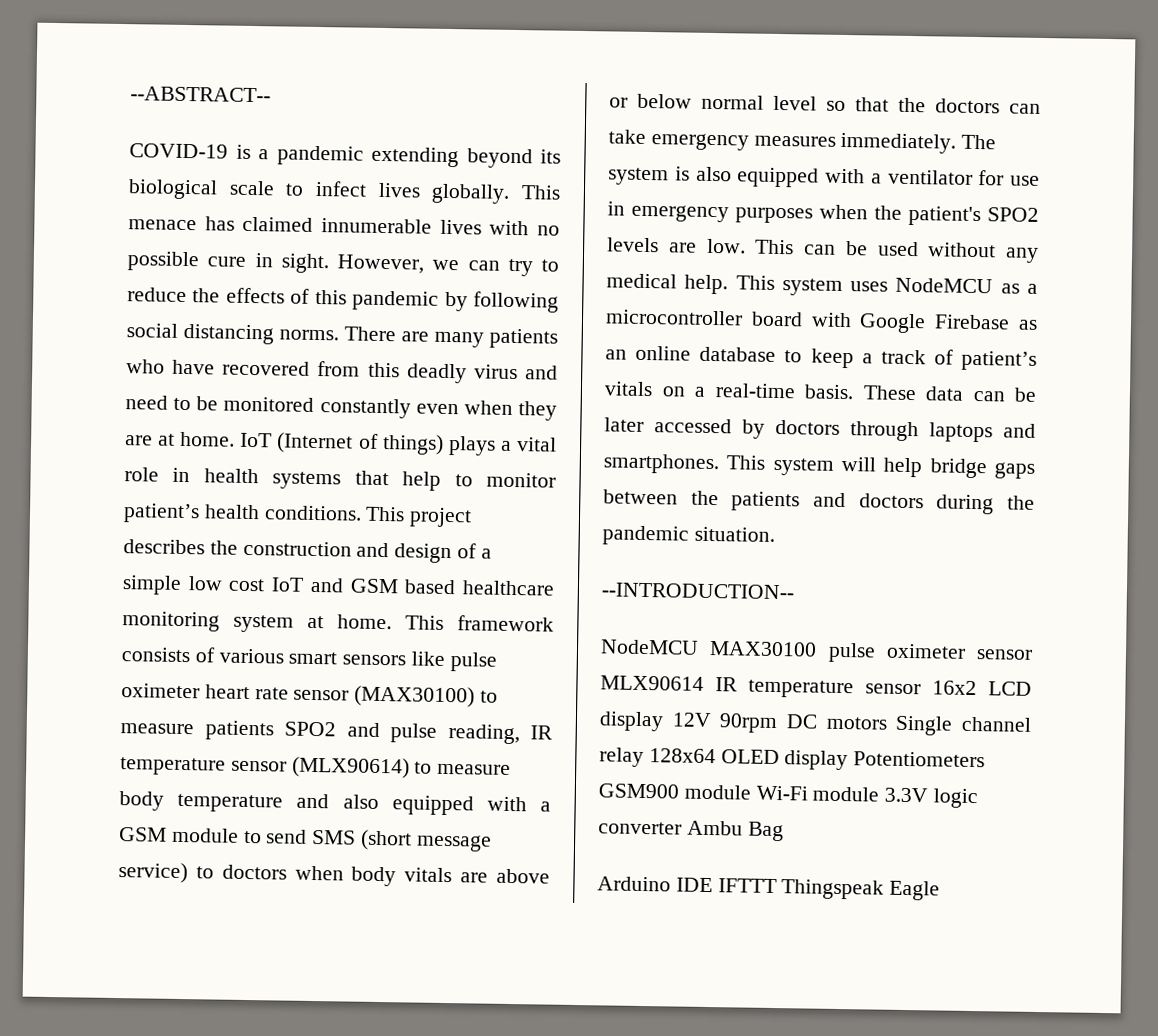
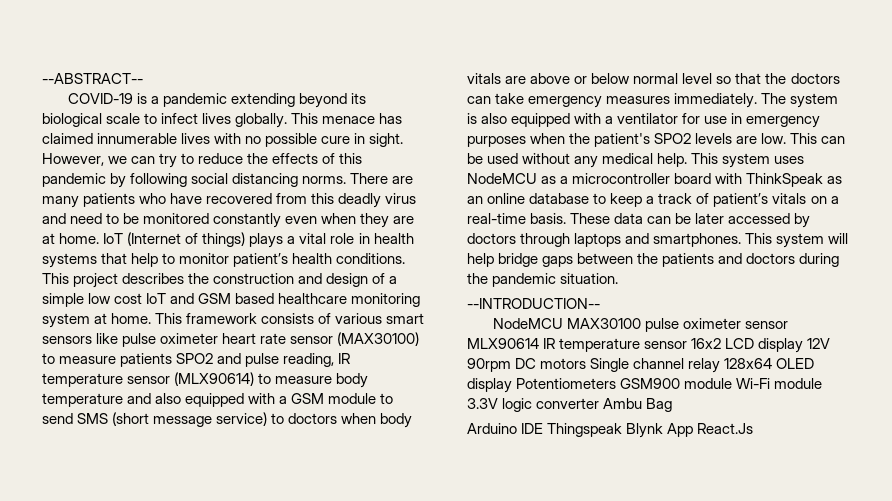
- This system uses NodeMCU as a microcontroller board with Google Firebase as an online database to keep a track of patient’s vitals on a real-time basis.
+ This system uses NodeMCU as a microcontroller board with ThinkSpeak as an online database to keep a track of patient’s vitals on a real-time basis.
- Arduino IDE IFTTT Thingspeak Eagle
+ Arduino IDE Thingspeak Blynk App React.Js

